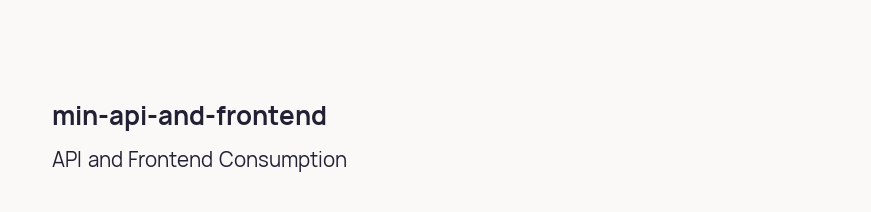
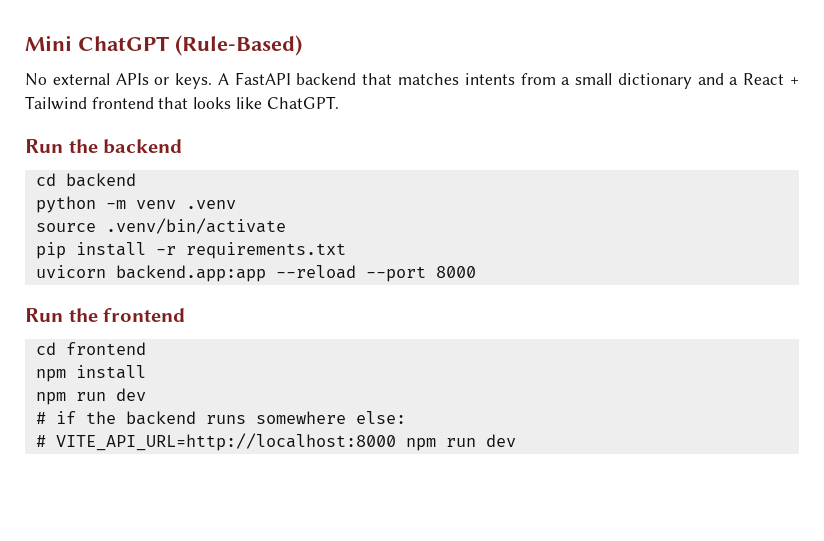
- min-api-and-frontend
- API and Frontend Consumption
+ Mini ChatGPT (Rule-Based)
+ No external APIs or keys. A FastAPI backend that matches intents from a small dictionary and a React + Tailwind frontend that looks like ChatGPT.
+ Run the backend
+ cd backend
+ python -m venv .venv
+ source .venv/bin/activate
+ pip install -r requirements.txt
+ uvicorn backend.app:app --reload --port 8000
+ Run the frontend
+ cd frontend
+ npm install
+ npm run dev
+ # if the backend runs somewhere else:
+ # VITE_API_URL=http://localhost:8000 npm run dev

